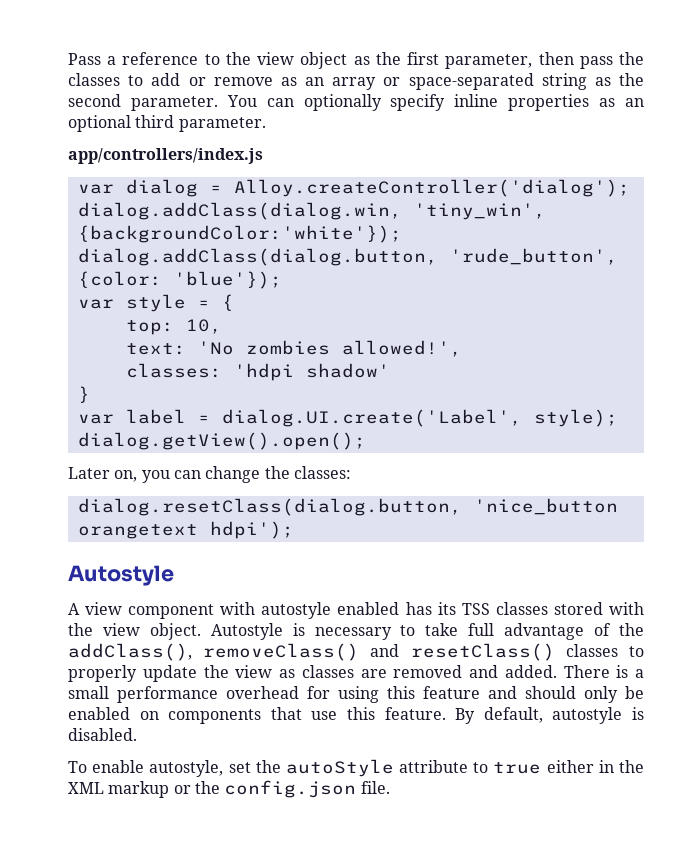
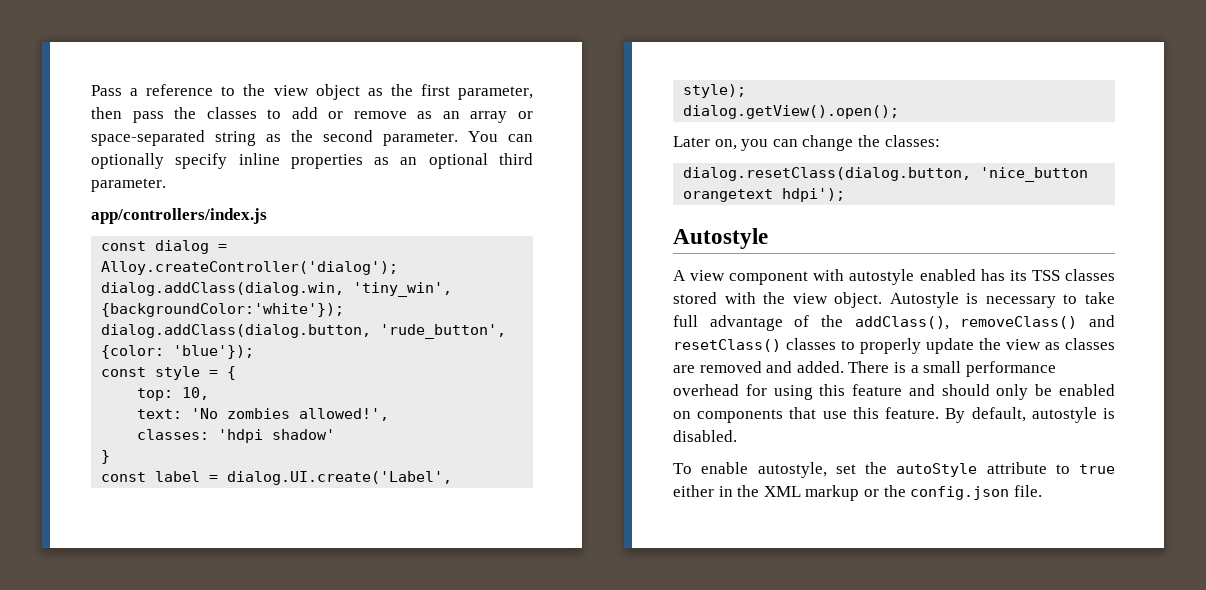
- var dialog = Alloy.createController('dialog');
+ const dialog = Alloy.createController('dialog');
- var style = {
+ const style = {
- var label = dialog.UI.create('Label', style);
+ const label = dialog.UI.create('Label', style);

